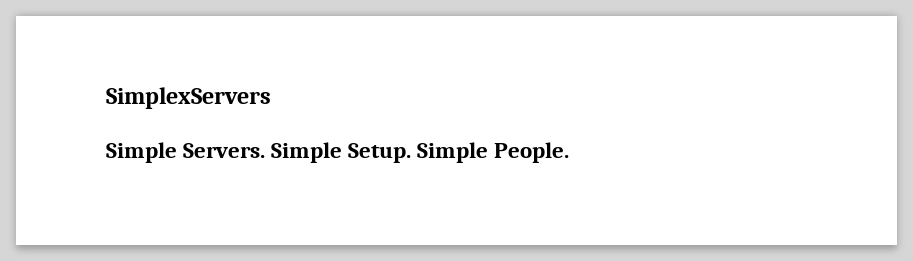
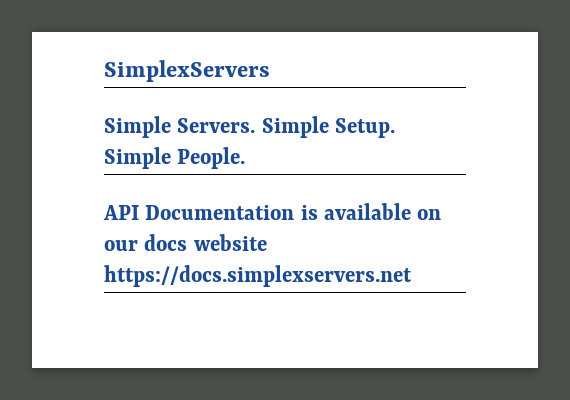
+ API Documentation is available on our docs website https://docs.simplexservers.net

